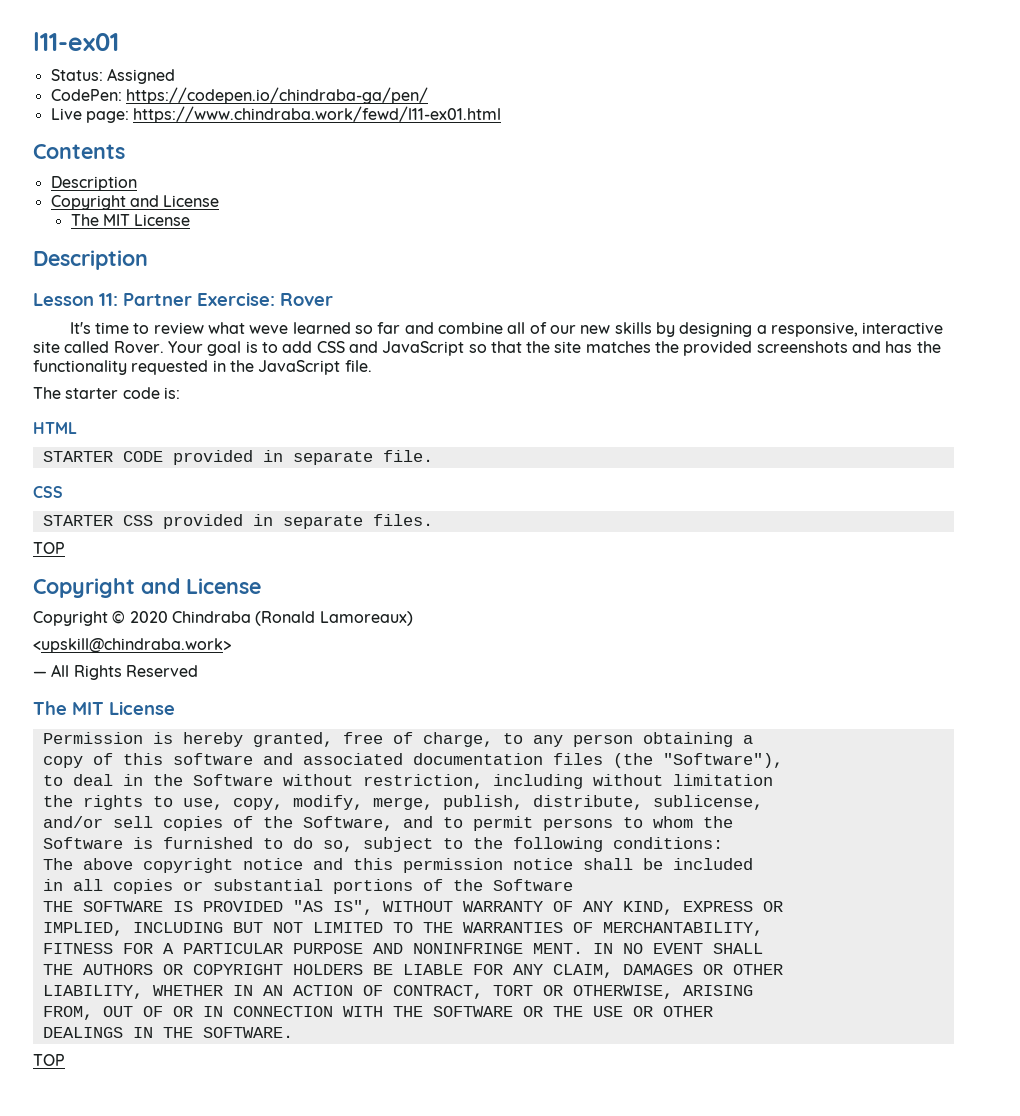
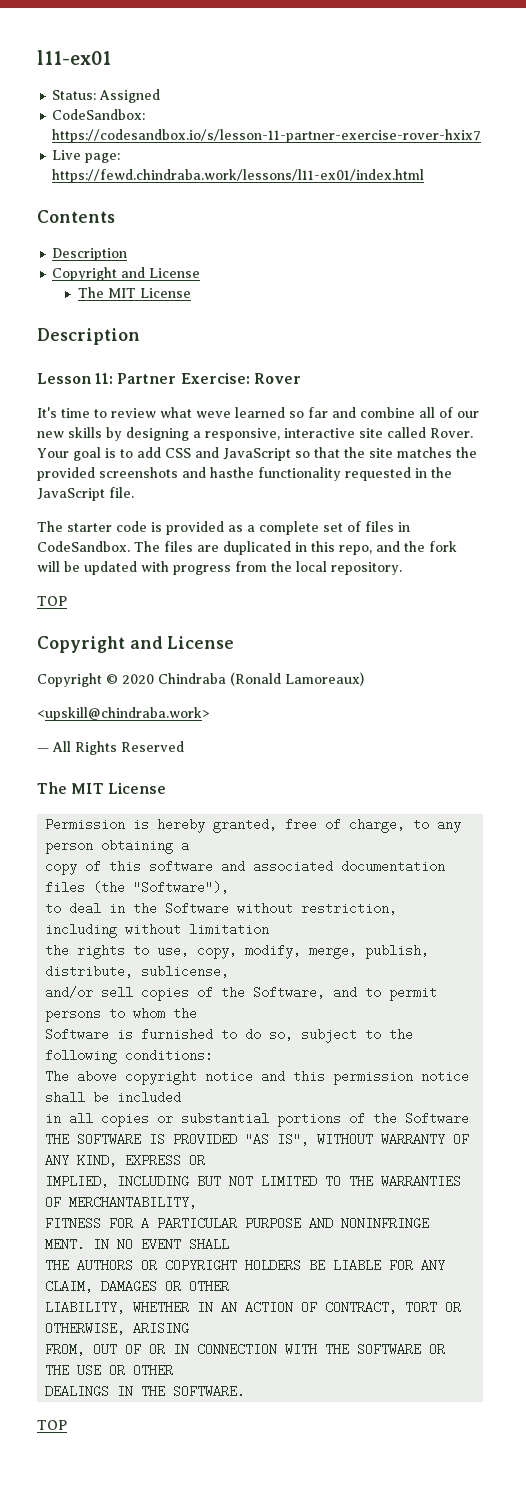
- CodePen: https://codepen.io/chindraba-ga/pen/
+ CodeSandbox: https://codesandbox.io/s/lesson-11-partner-exercise-rover-hxix7
- Live page: https://www.chindraba.work/fewd/l11-ex01.html
+ Live page: https://fewd.chindraba.work/lessons/l11-ex01/index.html
- Your goal is to add CSS and JavaScript so that the site matches the provided screenshots and has the functionality requested in the JavaScript file.
+ Your goal is to add CSS and JavaScript so that the site matches the provided screenshots and hasthe functionality requested in the JavaScript file.
- The starter code is:
- HTML
- STARTER CODE provided in separate file.
- CSS
- STARTER CSS provided in separate files.
+ The starter code is provided as a complete set of files in CodeSandbox. The files are duplicated in this repo, and the fork will be updated with progress from the local repository.

